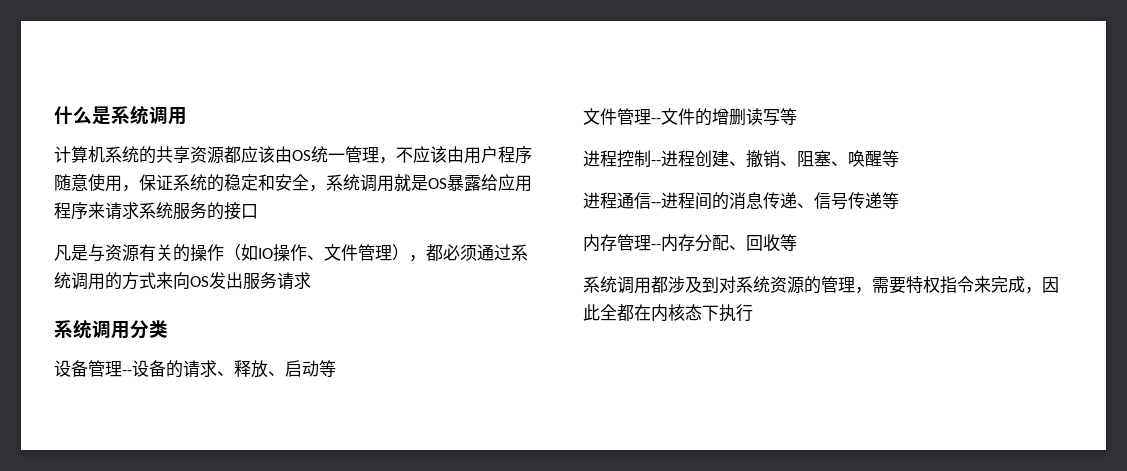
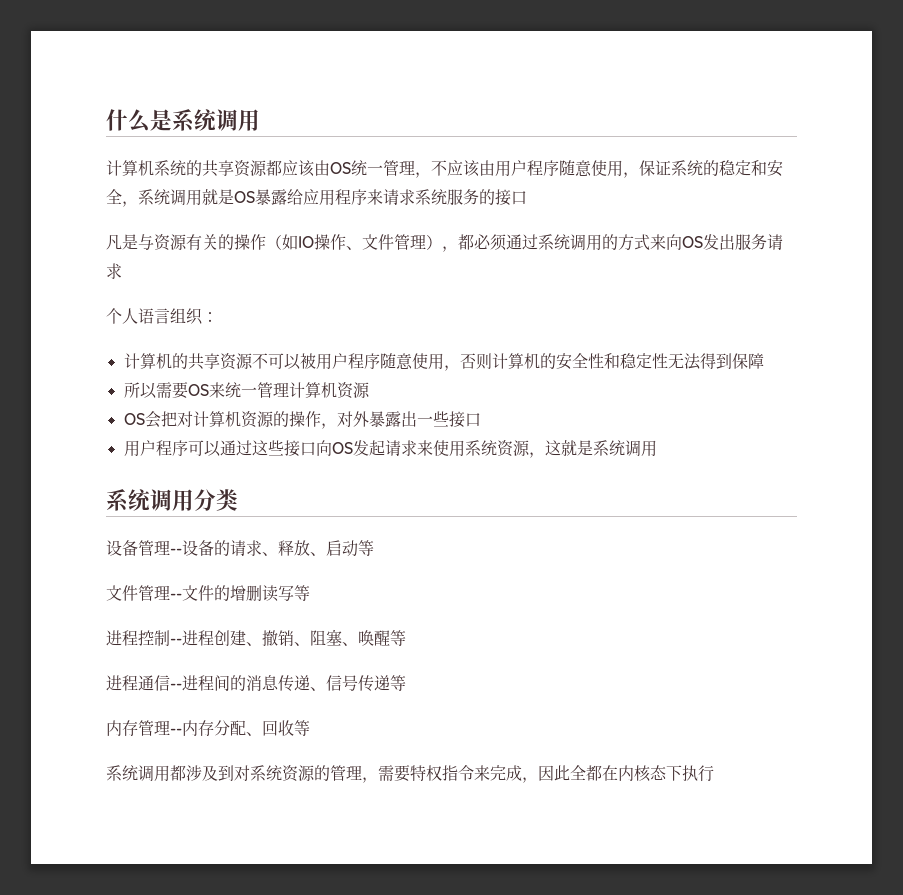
+ 个人语言组织：
+ 计算机的共享资源不可以被用户程序随意使用，否则计算机的安全性和稳定性无法得到保障
+ 所以需要OS来统一管理计算机资源
+ OS会把对计算机资源的操作，对外暴露出一些接口
+ 用户程序可以通过这些接口向OS发起请求来使用系统资源，这就是系统调用

